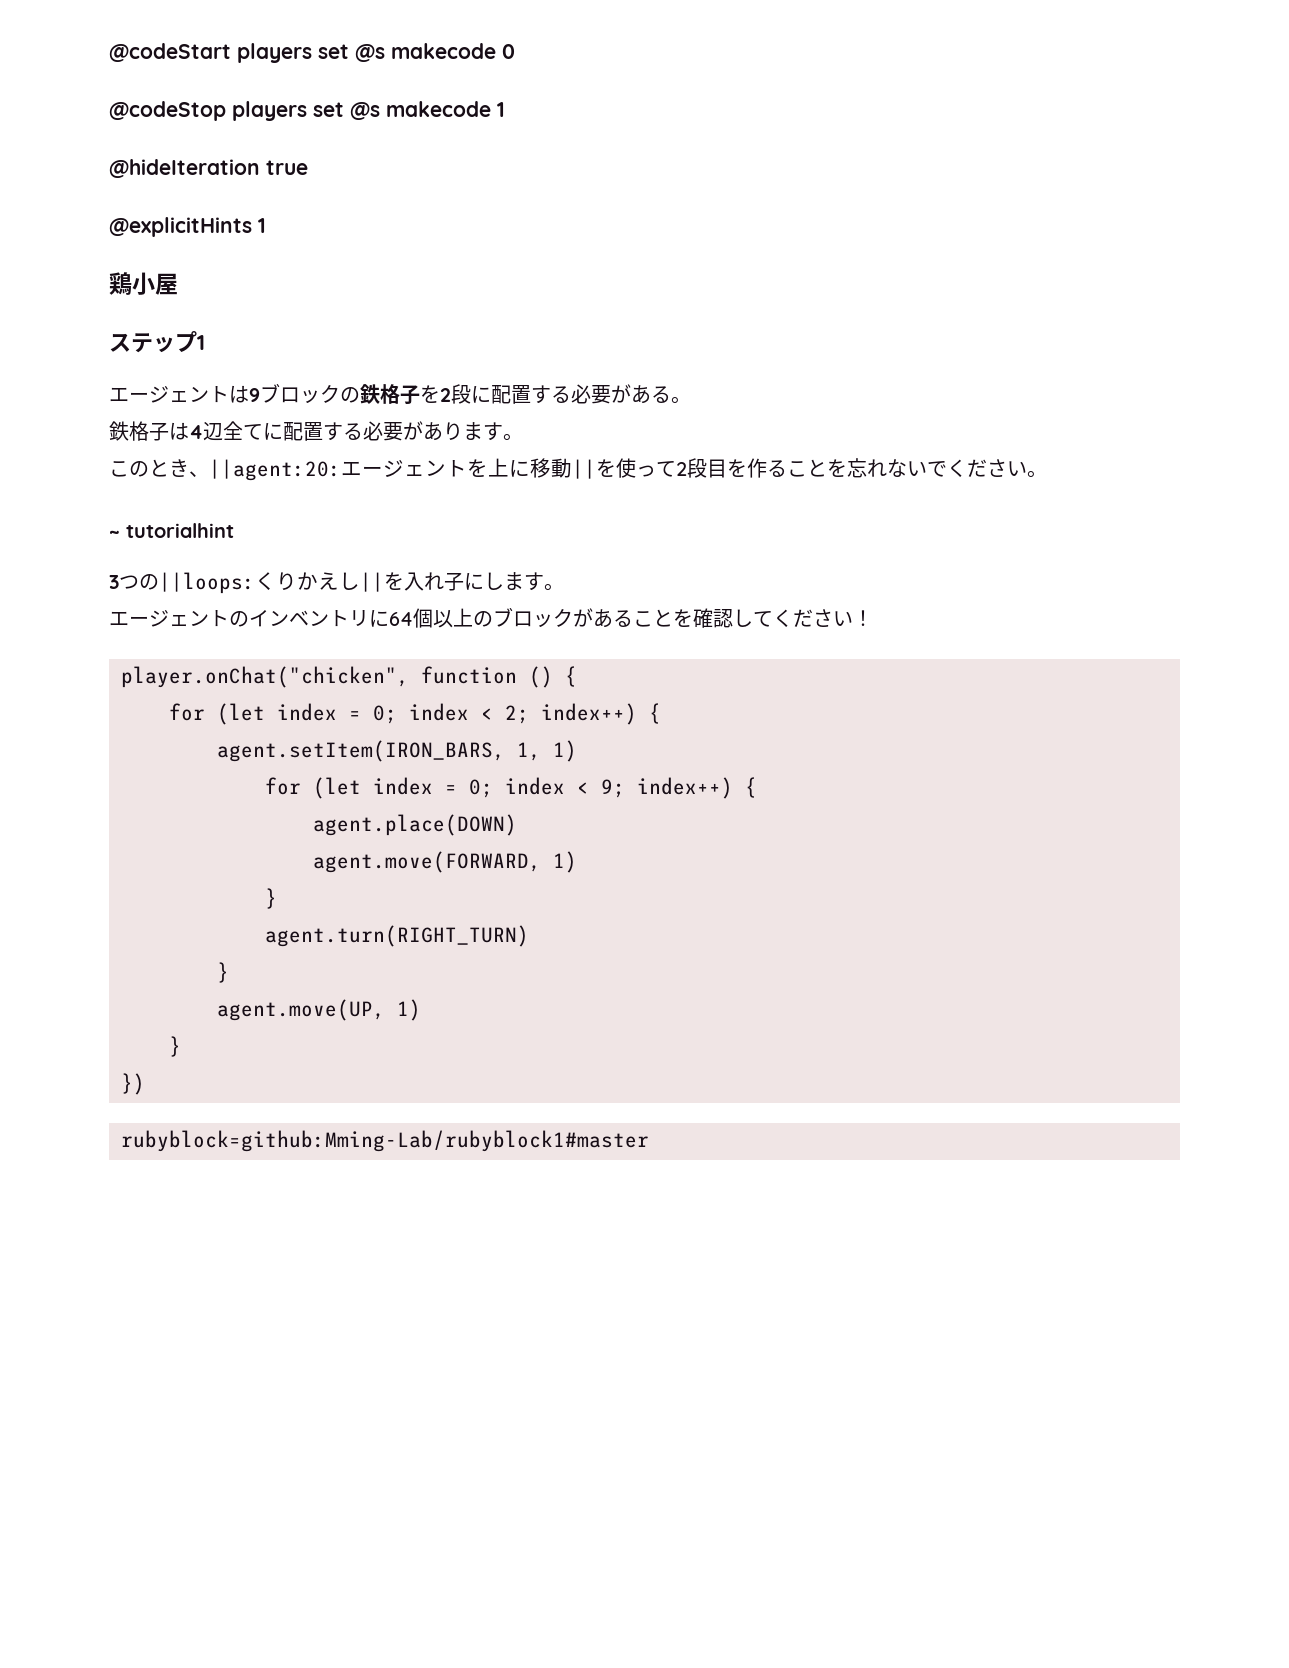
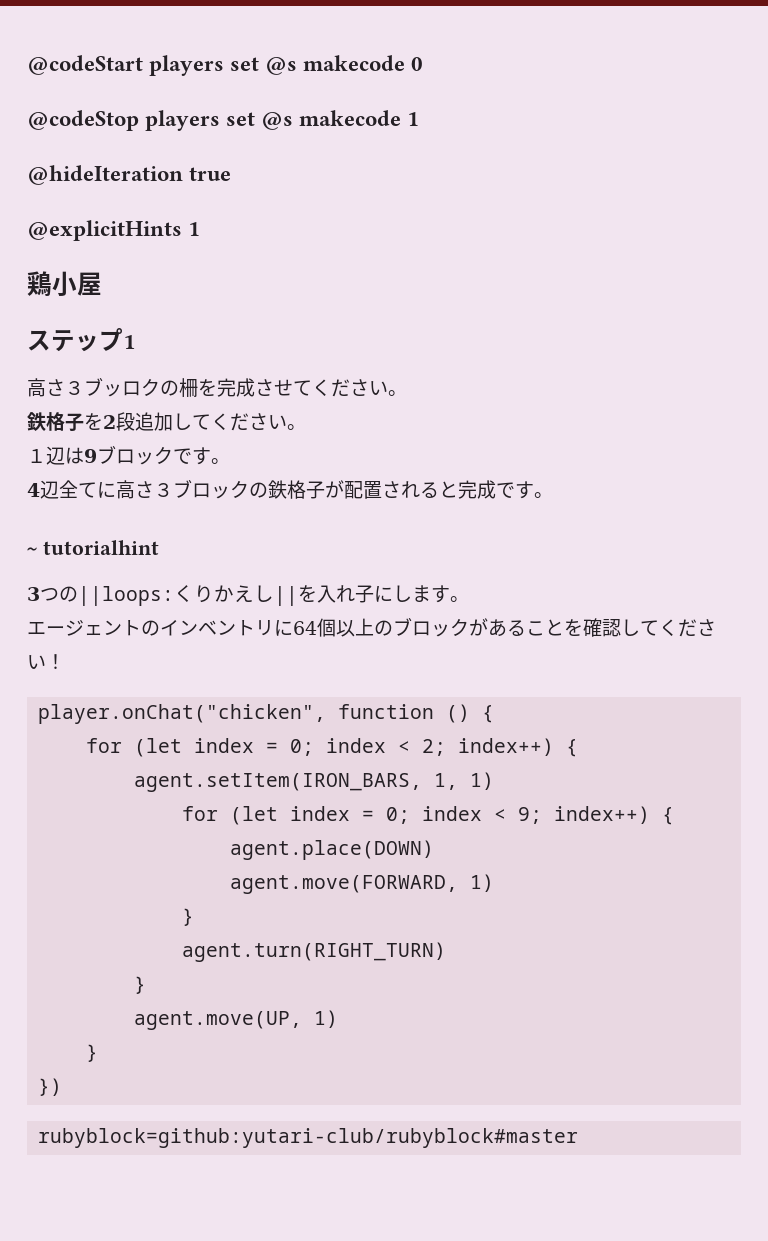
- エージェントは9ブロックの鉄格子を2段に配置する必要がある。
- 鉄格子は4辺全てに配置する必要があります。
- このとき、||agent:20:エージェントを上に移動||を使って2段目を作ることを忘れないでください。
+ 高さ３ブッロクの柵を完成させてください。
+ 鉄格子を2段追加してください。
+ １辺は9ブロックです。
+ 4辺全てに高さ３ブロックの鉄格子が配置されると完成です。
- rubyblock=github:Mming-Lab/rubyblock1#master
+ rubyblock=github:yutari-club/rubyblock#master

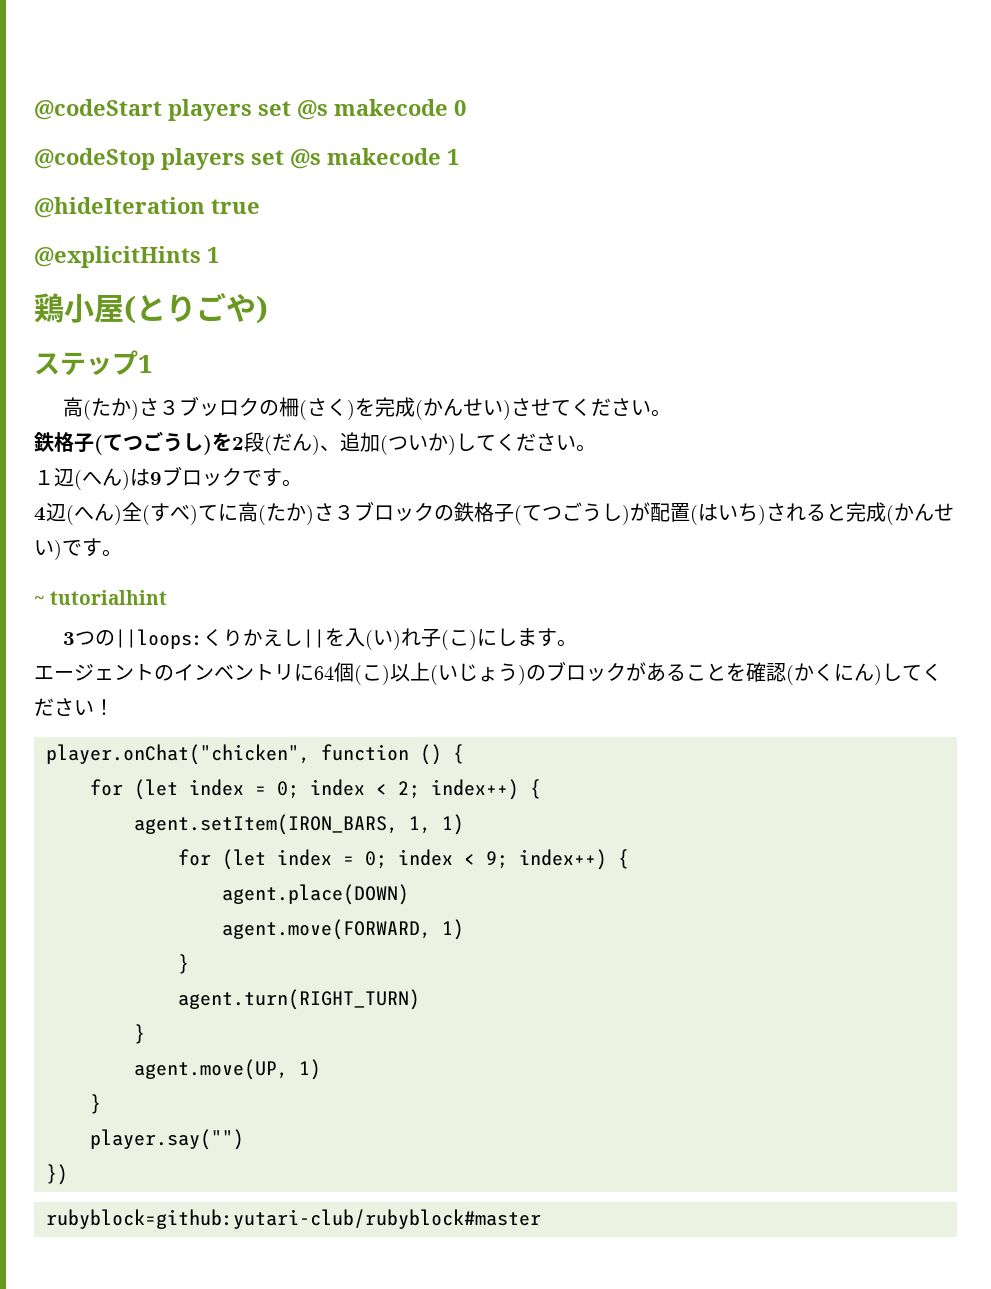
- 鶏小屋
+ 鶏小屋(とりごや)
- 高さ３ブッロクの柵を完成させてください。
+ 高(たか)さ３ブッロクの柵(さく)を完成(かんせい)させてください。
- 鉄格子を2段追加してください。
+ 鉄格子(てつごうし)を2段(だん)、追加(ついか)してください。
- １辺は9ブロックです。
+ １辺(へん)は9ブロックです。
- 4辺全てに高さ３ブロックの鉄格子が配置されると完成です。
+ 4辺(へん)全(すべ)てに高(たか)さ３ブロックの鉄格子(てつごうし)が配置(はいち)されると完成(かんせい)です。
- 3つの||loops:くりかえし||を入れ子にします。
+ 3つの||loops:くりかえし||を入(い)れ子(こ)にします。
- エージェントのインベントリに64個以上のブロックがあることを確認してください！
+ エージェントのインベントリに64個(こ)以上(いじょう)のブロックがあることを確認(かくにん)してください！
+ player.say("")

